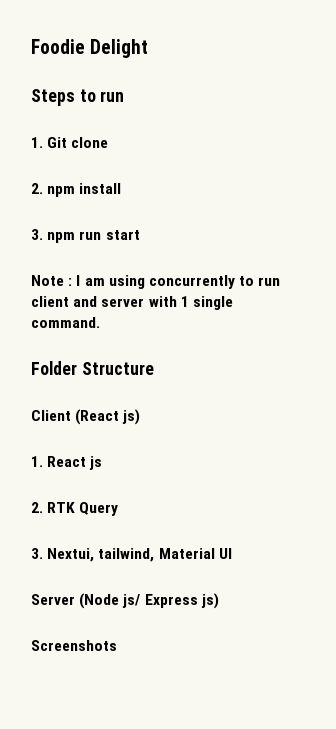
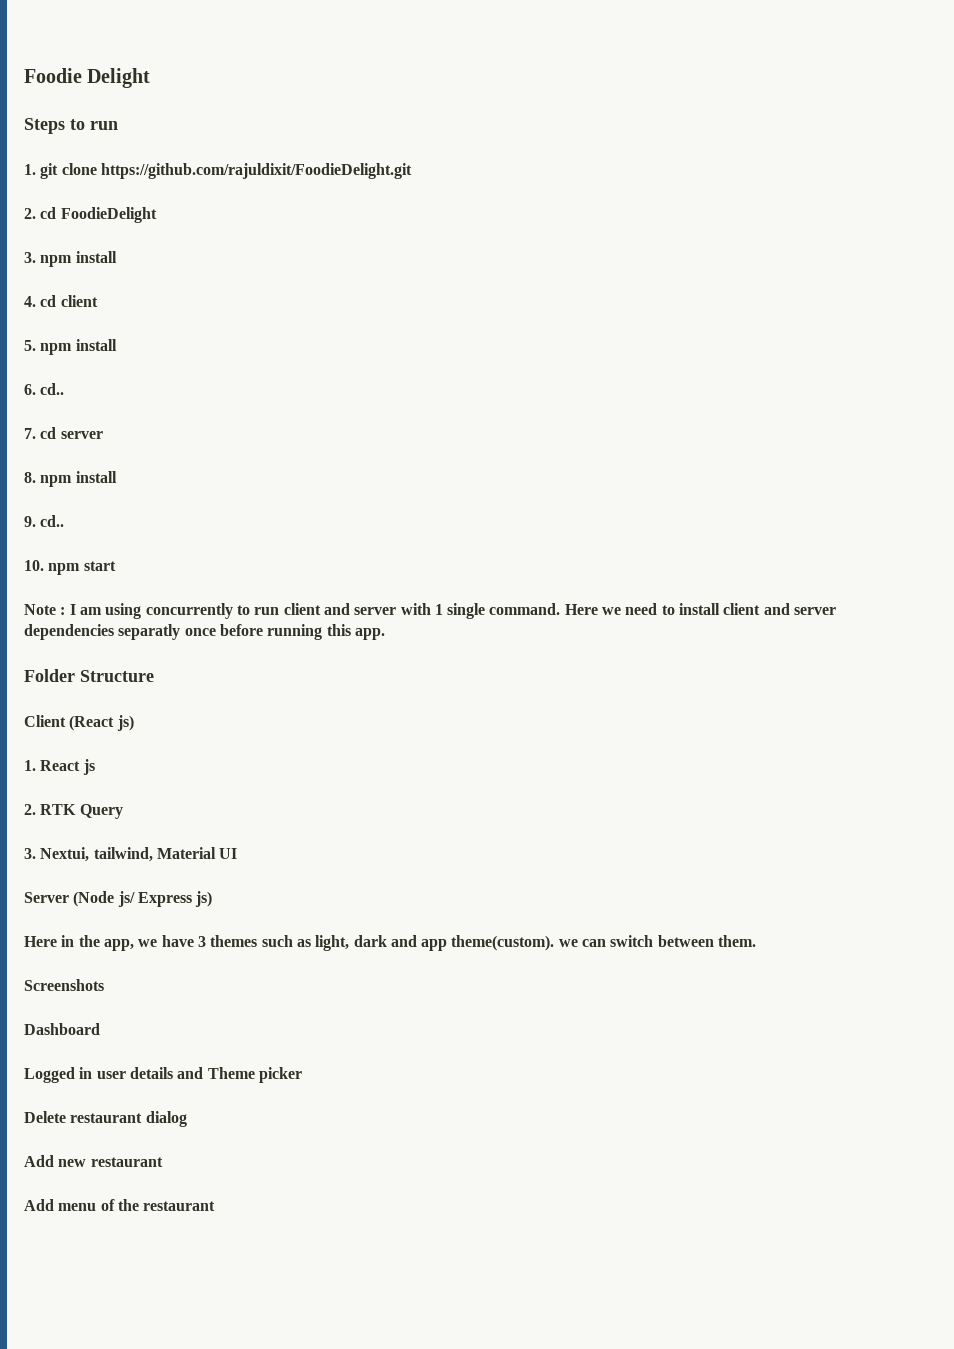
- 1. Git clone
- 2. npm install
- 3. npm run start
+ 1. git clone https://github.com/rajuldixit/FoodieDelight.git
+ 2. cd FoodieDelight
+ 3. npm install
+ 4. cd client
+ 5. npm install
+ 6. cd..
+ 7. cd server
+ 8. npm install
+ 9. cd..
+ 10. npm start
+ Here we need to install client and server dependencies separatly once before running this app.
+ Here in the app, we have 3 themes such as light, dark and app theme(custom). we can switch between them.
  Screenshots
+ Dashboard
+ Logged in user details and Theme picker
+ Delete restaurant dialog
+ Add new restaurant
+ Add menu of the restaurant

